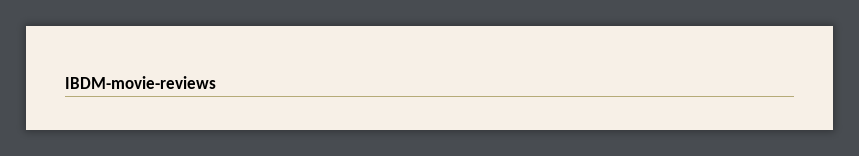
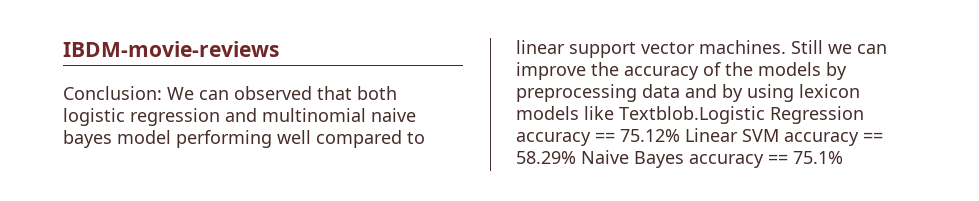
+ Conclusion: We can observed that both logistic regression and multinomial naive bayes model performing well compared to linear support vector machines. Still we can improve the accuracy of the models by preprocessing data and by using lexicon models like Textblob.Logistic Regression accuracy == 75.12% Linear SVM accuracy == 58.29% Naive Bayes accuracy == 75.1%

